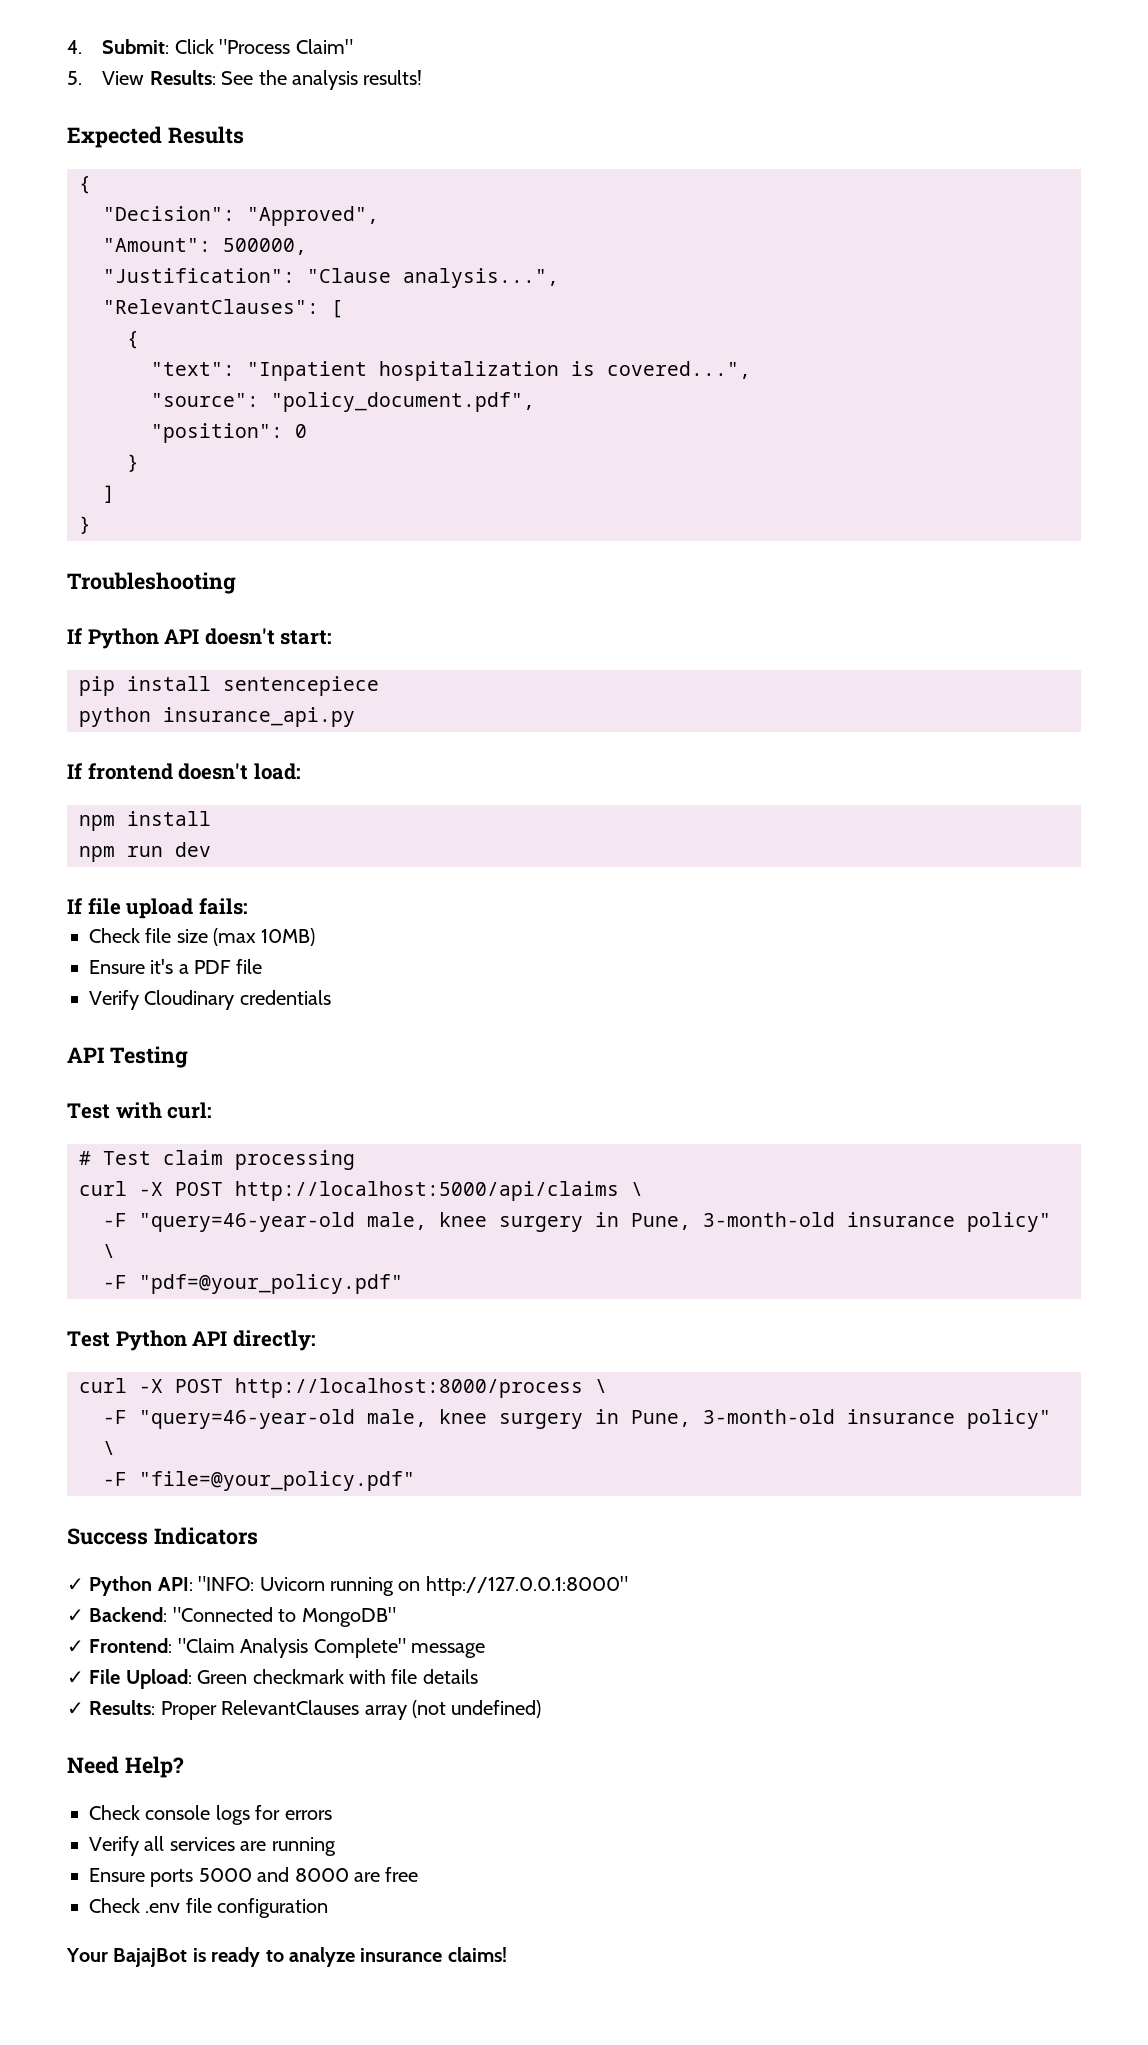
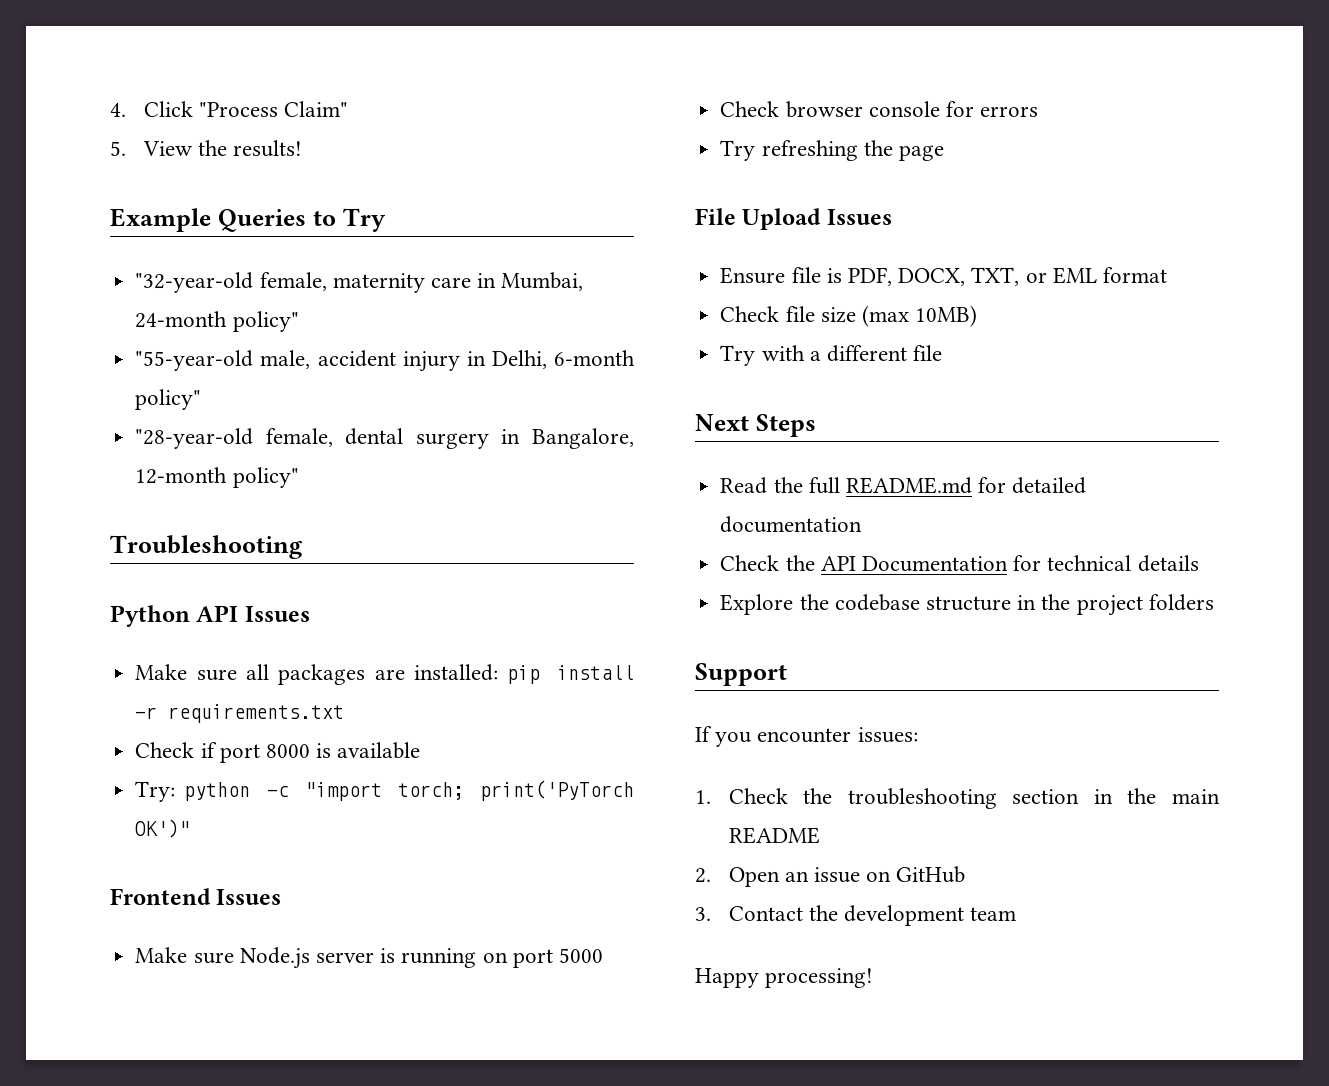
- 4. Submit: Click "Process Claim"
+ 4. Click "Process Claim"
- 5. View Results: See the analysis results!
- Expected Results
- {
- "Decision": "Approved",
- "Amount": 500000,
- "Justification": "Clause analysis...",
- "RelevantClauses": [
- {
- "text": "Inpatient hospitalization is covered...",
- "source": "policy_document.pdf",
- "position": 0
- }
- ]
- }
+ 5. View the results!
+ Example Queries to Try
+ "32-year-old female, maternity care in Mumbai, 24-month policy"
+ "55-year-old male, accident injury in Delhi, 6-month policy"
+ "28-year-old female, dental surgery in Bangalore, 12-month policy"
- If Python API doesn't start:
- pip install sentencepiece
- python insurance_api.py
- If frontend doesn't load:
- npm install
- npm run dev
- If file upload fails:
+ Python API Issues
+ Make sure all packages are installed: pip install -r requirements.txt
+ Check if port 8000 is available
+ Try: python -c "import torch; print('PyTorch OK')"
+ Frontend Issues
+ Make sure Node.js server is running on port 5000
+ Check browser console for errors
+ Try refreshing the page
+ File Upload Issues
+ Ensure file is PDF, DOCX, TXT, or EML format
- Ensure it's a PDF file
- Verify Cloudinary credentials
- API Testing
- Test with curl:
- # Test claim processing
- curl -X POST http://localhost:5000/api/claims \
- -F "query=46-year-old male, knee surgery in Pune, 3-month-old insurance policy" \
- -F "pdf=@your_policy.pdf"
- Test Python API directly:
- curl -X POST http://localhost:8000/process \
- -F "query=46-year-old male, knee surgery in Pune, 3-month-old insurance policy" \
- -F "file=@your_policy.pdf"
- Success Indicators
- ✓ Python API: "INFO: Uvicorn running on http://127.0.0.1:8000"
- ✓ Backend: "Connected to MongoDB"
- ✓ Frontend: "Claim Analysis Complete" message
- ✓ File Upload: Green checkmark with file details
- ✓ Results: Proper RelevantClauses array (not undefined)
- Need Help?
- Check console logs for errors
- Verify all services are running
- Ensure ports 5000 and 8000 are free
- Check .env file configuration
- Your BajajBot is ready to analyze insurance claims!
+ Try with a different file
+ Next Steps
+ Read the full README.md for detailed documentation
+ Check the API Documentation for technical details
+ Explore the codebase structure in the project folders
+ Support
+ If you encounter issues:
+ 1. Check the troubleshooting section in the main README
+ 2. Open an issue on GitHub
+ 3. Contact the development team
+ Happy processing!

